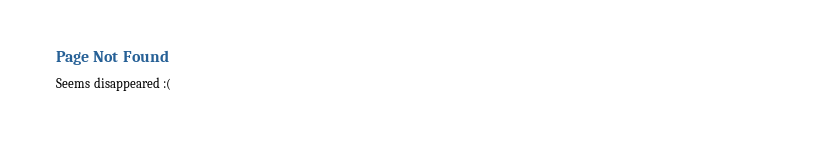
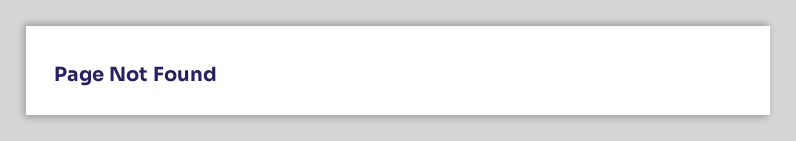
- Seems disappeared :(

